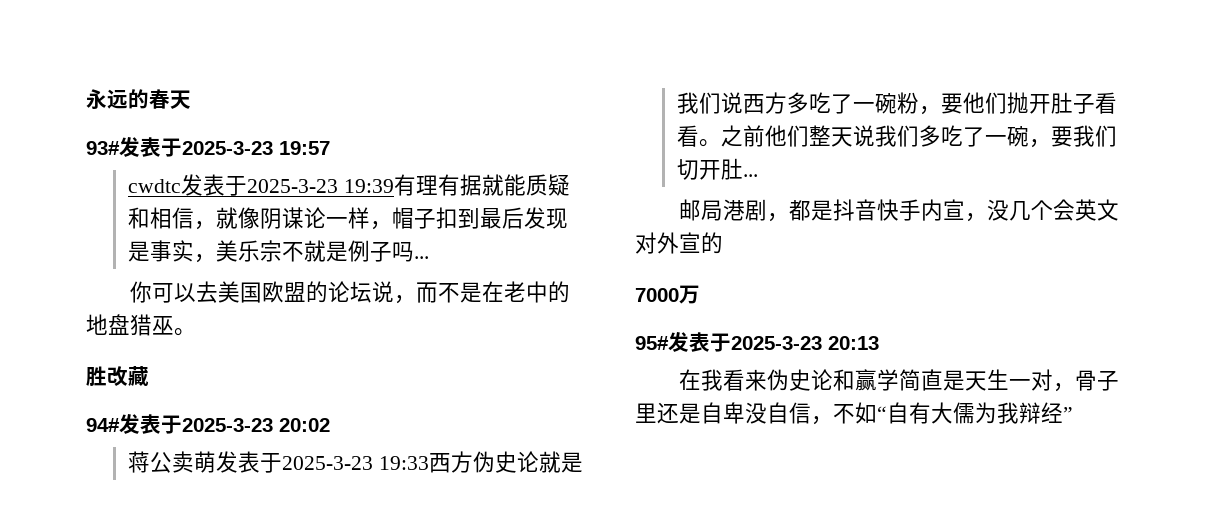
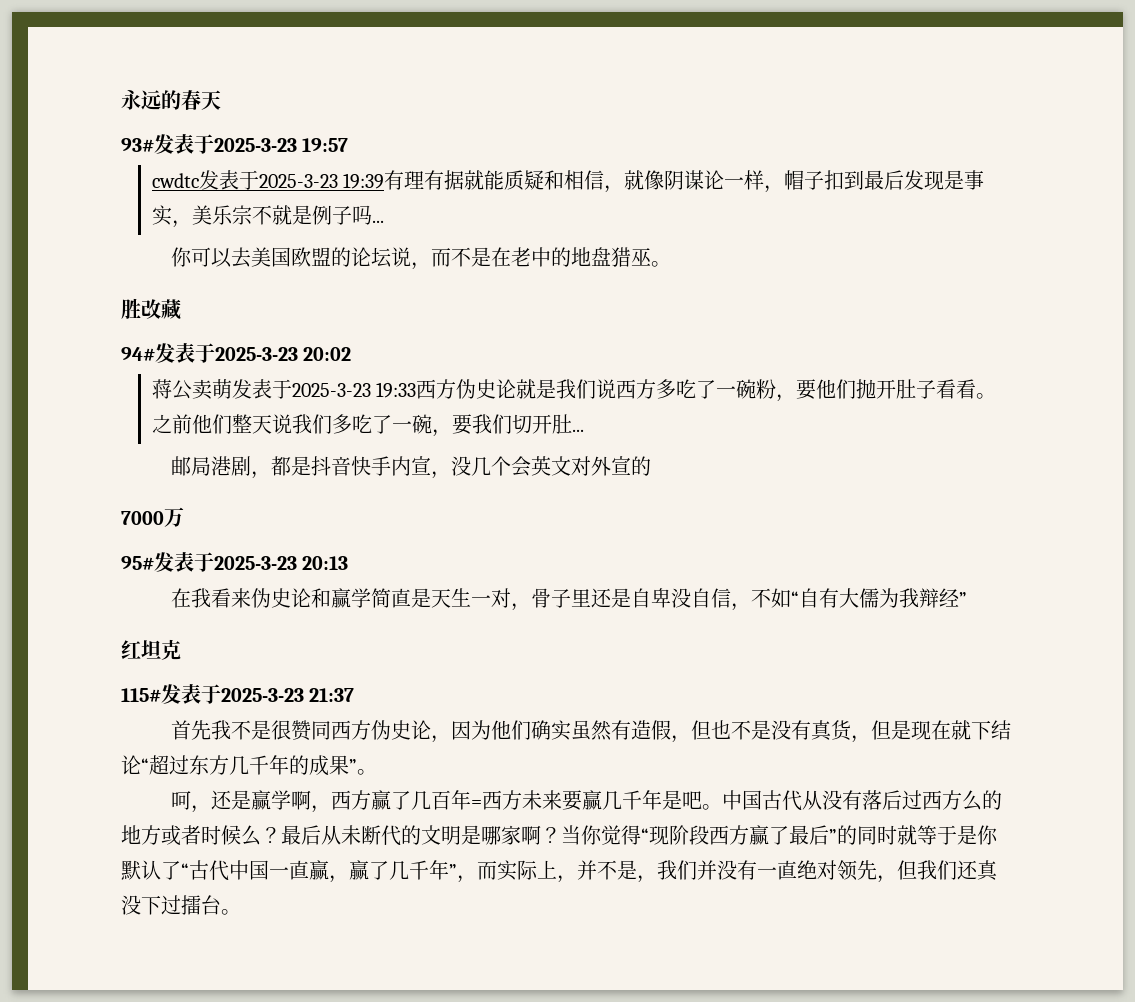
+ 红坦克
+ 115#发表于2025-3-23 21:37
+ 首先我不是很赞同西方伪史论，因为他们确实虽然有造假，但也不是没有真货，但是现在就下结论“超过东方几千年的成果”。
+ 呵，还是赢学啊，西方赢了几百年=西方未来要赢几千年是吧。中国古代从没有落后过西方么的地方或者时候么？最后从未断代的文明是哪家啊？当你觉得“现阶段西方赢了最后”的同时就等于是你默认了“古代中国一直赢，赢了几千年”，而实际上，并不是，我们并没有一直绝对领先，但我们还真没下过擂台。

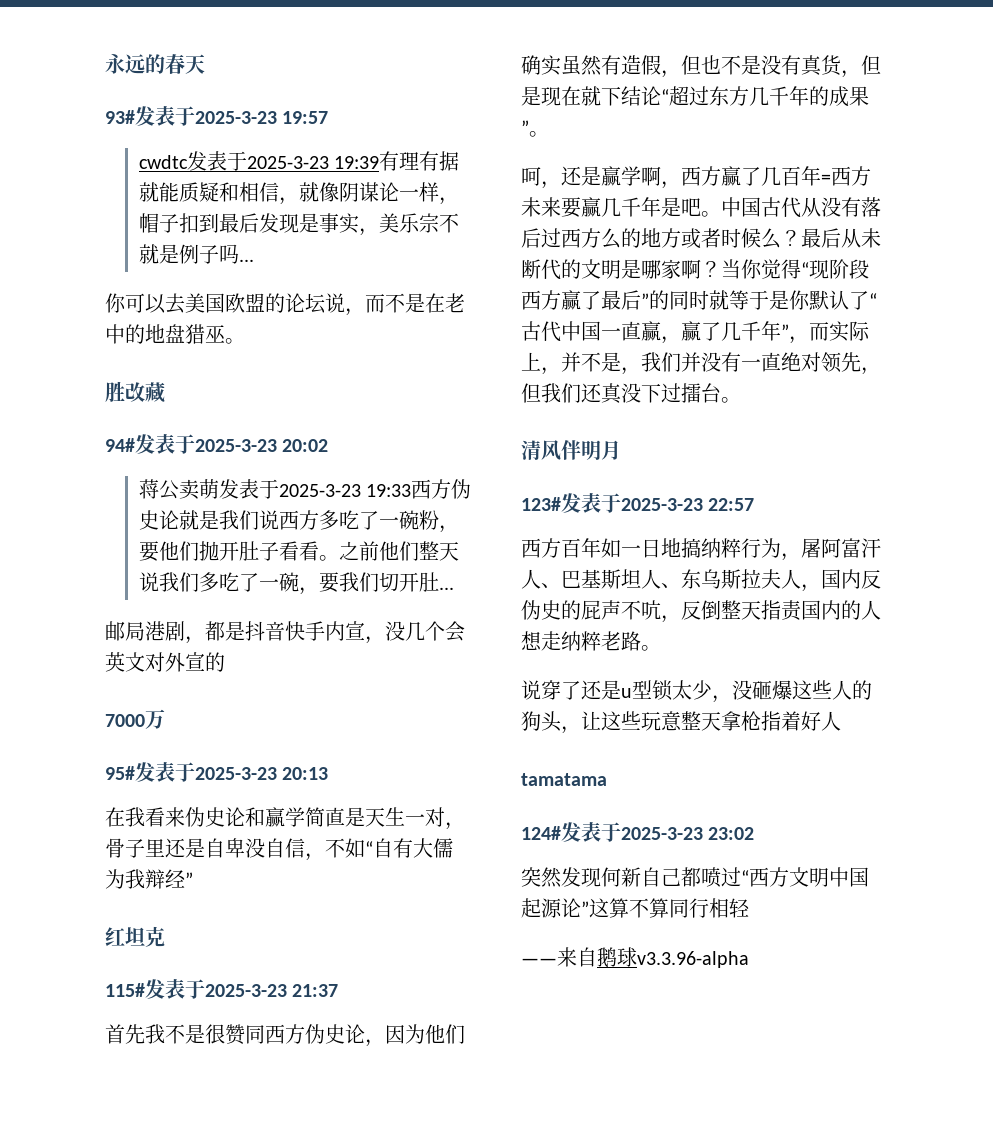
+ 清风伴明月
+ 123#发表于2025-3-23 22:57
+ 西方百年如一日地搞纳粹行为，屠阿富汗人、巴基斯坦人、东乌斯拉夫人，国内反伪史的屁声不吭，反倒整天指责国内的人想走纳粹老路。
+ 说穿了还是u型锁太少，没砸爆这些人的狗头，让这些玩意整天拿枪指着好人
+ tamatama
+ 124#发表于2025-3-23 23:02
+ 突然发现何新自己都喷过“西方文明中国起源论”这算不算同行相轻
+ ——来自鹅球v3.3.96-alpha

